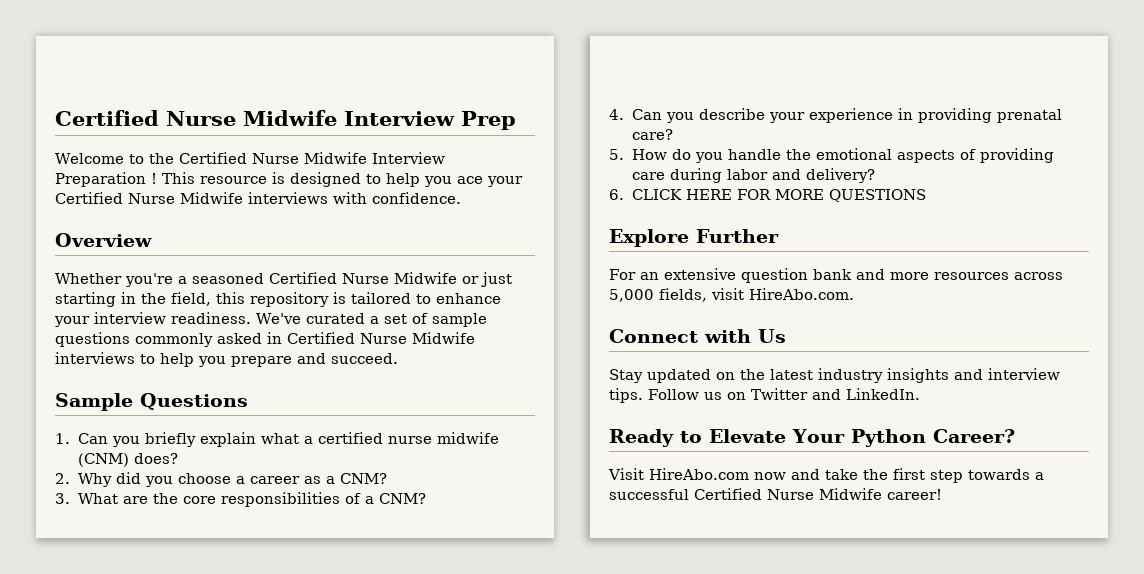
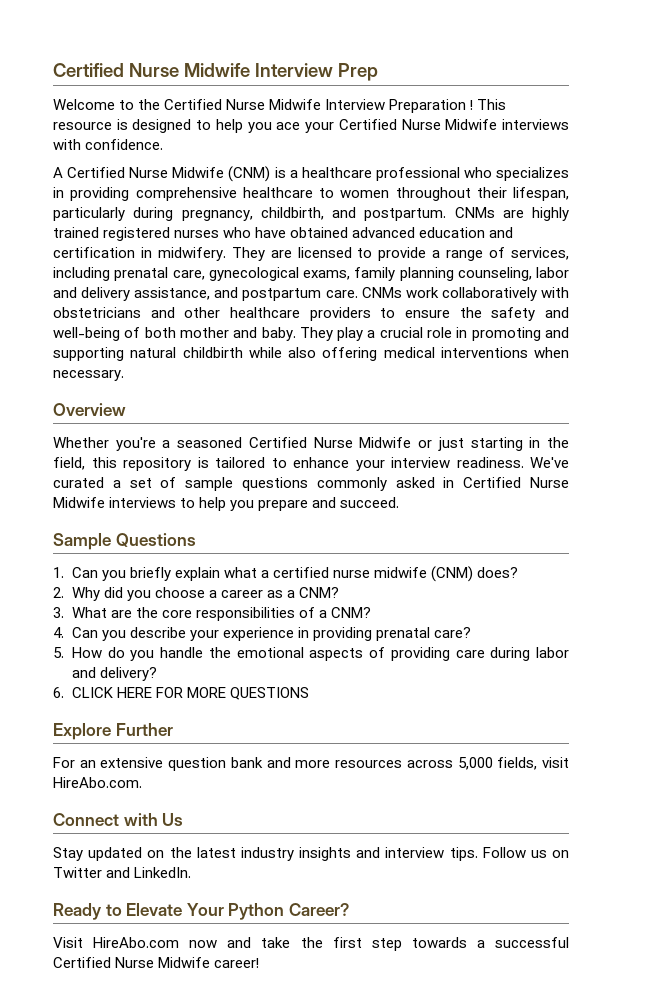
+ A Certified Nurse Midwife (CNM) is a healthcare professional who specializes in providing comprehensive healthcare to women throughout their lifespan, particularly during pregnancy, childbirth, and postpartum. CNMs are highly trained registered nurses who have obtained advanced education and certification in midwifery. They are licensed to provide a range of services, including prenatal care, gynecological exams, family planning counseling, labor and delivery assistance, and postpartum care. CNMs work collaboratively with obstetricians and other healthcare providers to ensure the safety and well-being of both mother and baby. They play a crucial role in promoting and supporting natural childbirth while also offering medical interventions when necessary.

